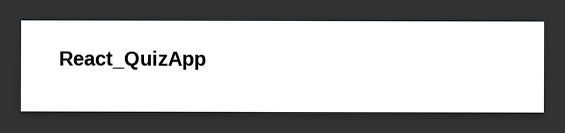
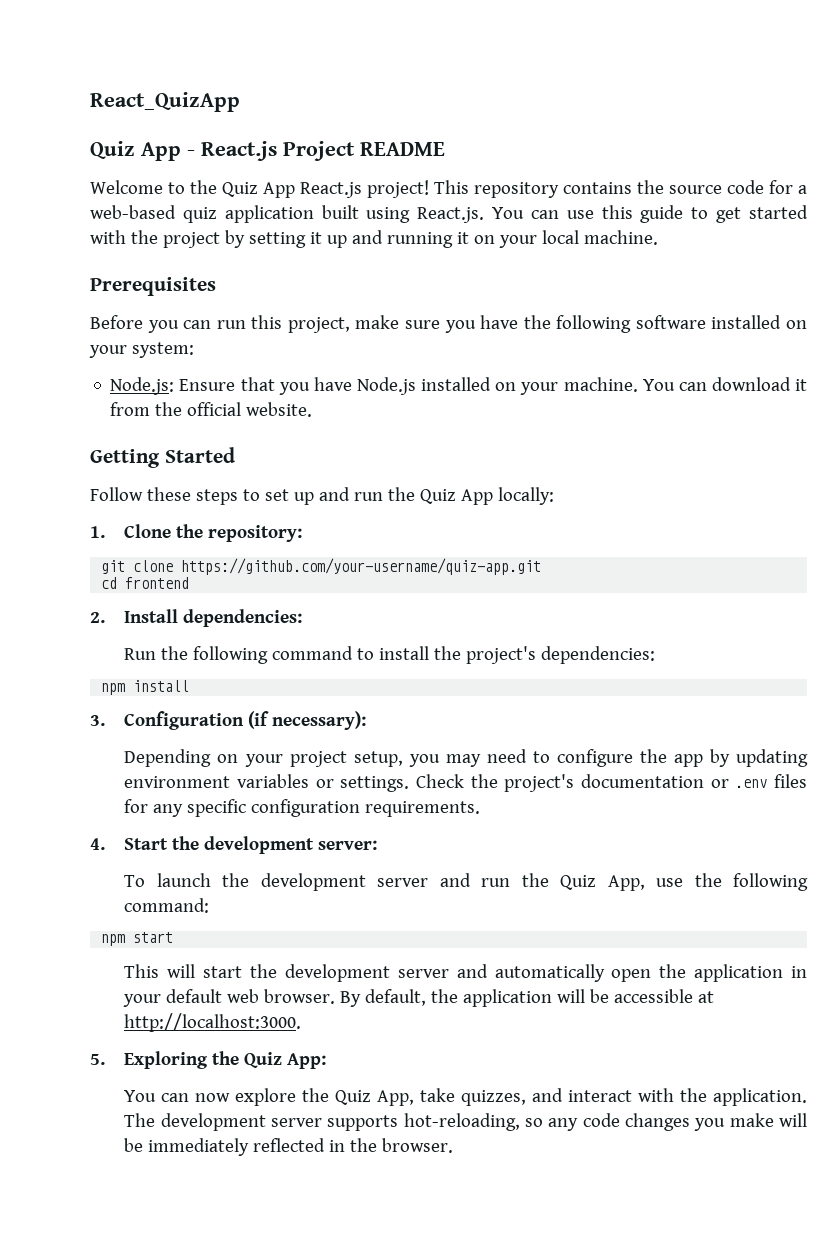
+ Quiz App - React.js Project README
+ Welcome to the Quiz App React.js project! This repository contains the source code for a web-based quiz application built using React.js. You can use this guide to get started with the project by setting it up and running it on your local machine.
+ Prerequisites
+ Before you can run this project, make sure you have the following software installed on your system:
+ Node.js: Ensure that you have Node.js installed on your machine. You can download it from the official website.
+ Getting Started
+ Follow these steps to set up and run the Quiz App locally:
+ 1. Clone the repository:
+ git clone https://github.com/your-username/quiz-app.git
+ cd frontend
+ 2. Install dependencies:
+ Run the following command to install the project's dependencies:
+ npm install
+ 3. Configuration (if necessary):
+ Depending on your project setup, you may need to configure the app by updating environment variables or settings. Check the project's documentation or .env files for any specific configuration requirements.
+ 4. Start the development server:
+ To launch the development server and run the Quiz App, use the following command:
+ npm start
+ This will start the development server and automatically open the application in your default web browser. By default, the application will be accessible at http://localhost:3000.
+ 5. Exploring the Quiz App:
+ You can now explore the Quiz App, take quizzes, and interact with the application. The development server supports hot-reloading, so any code changes you make will be immediately reflected in the browser.

